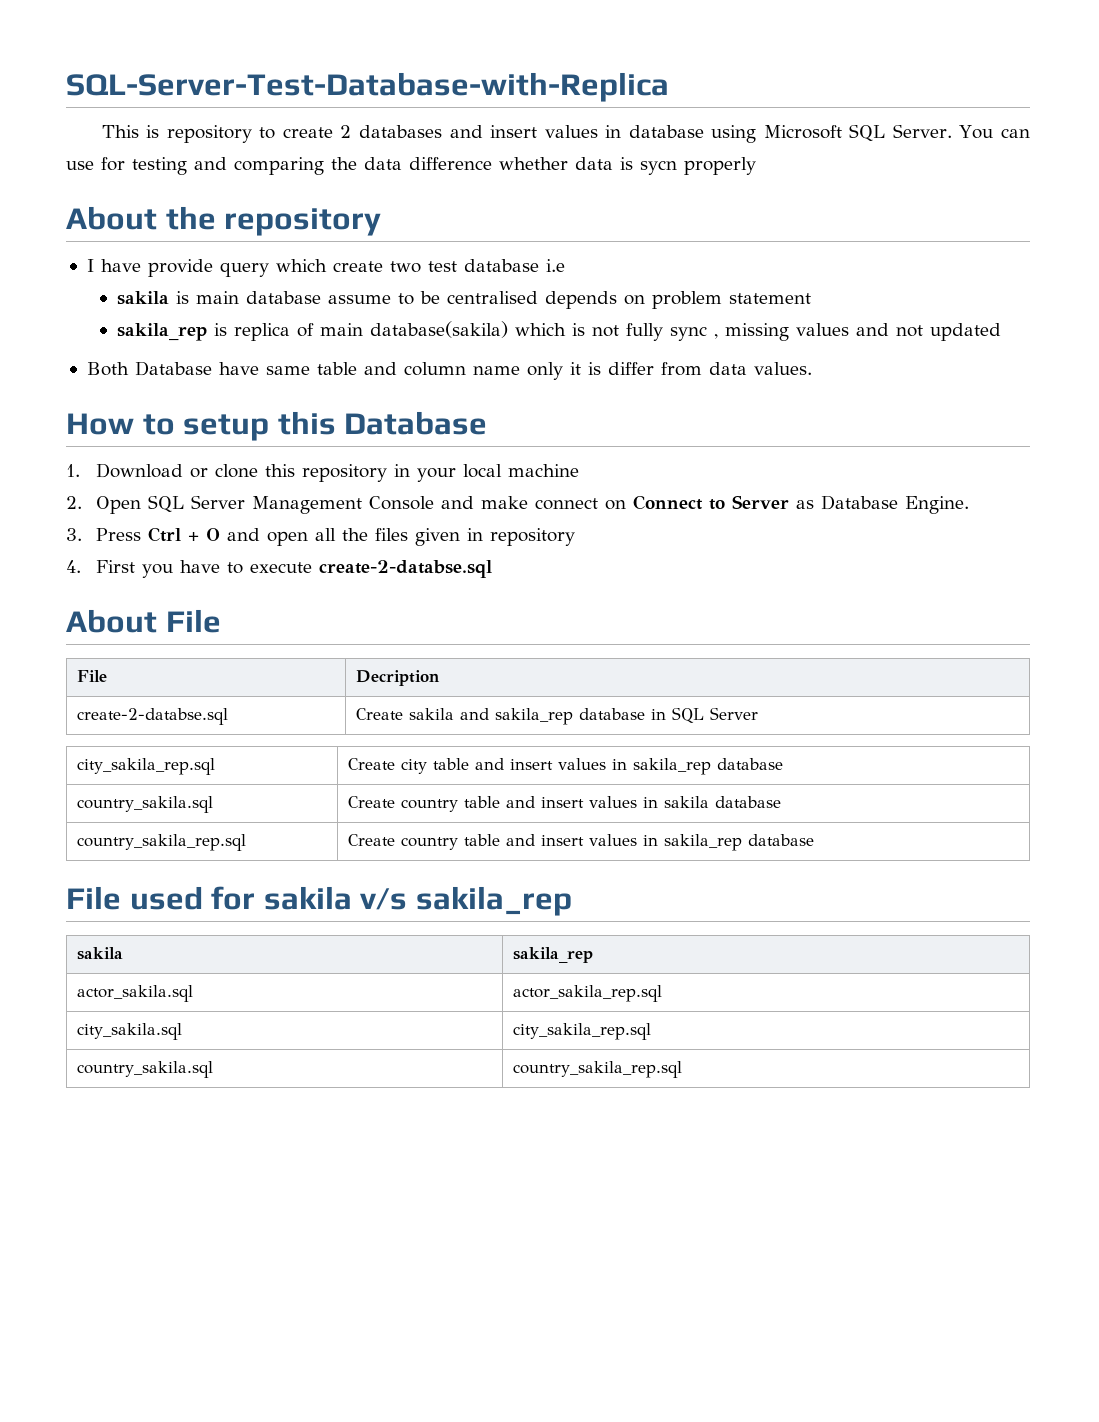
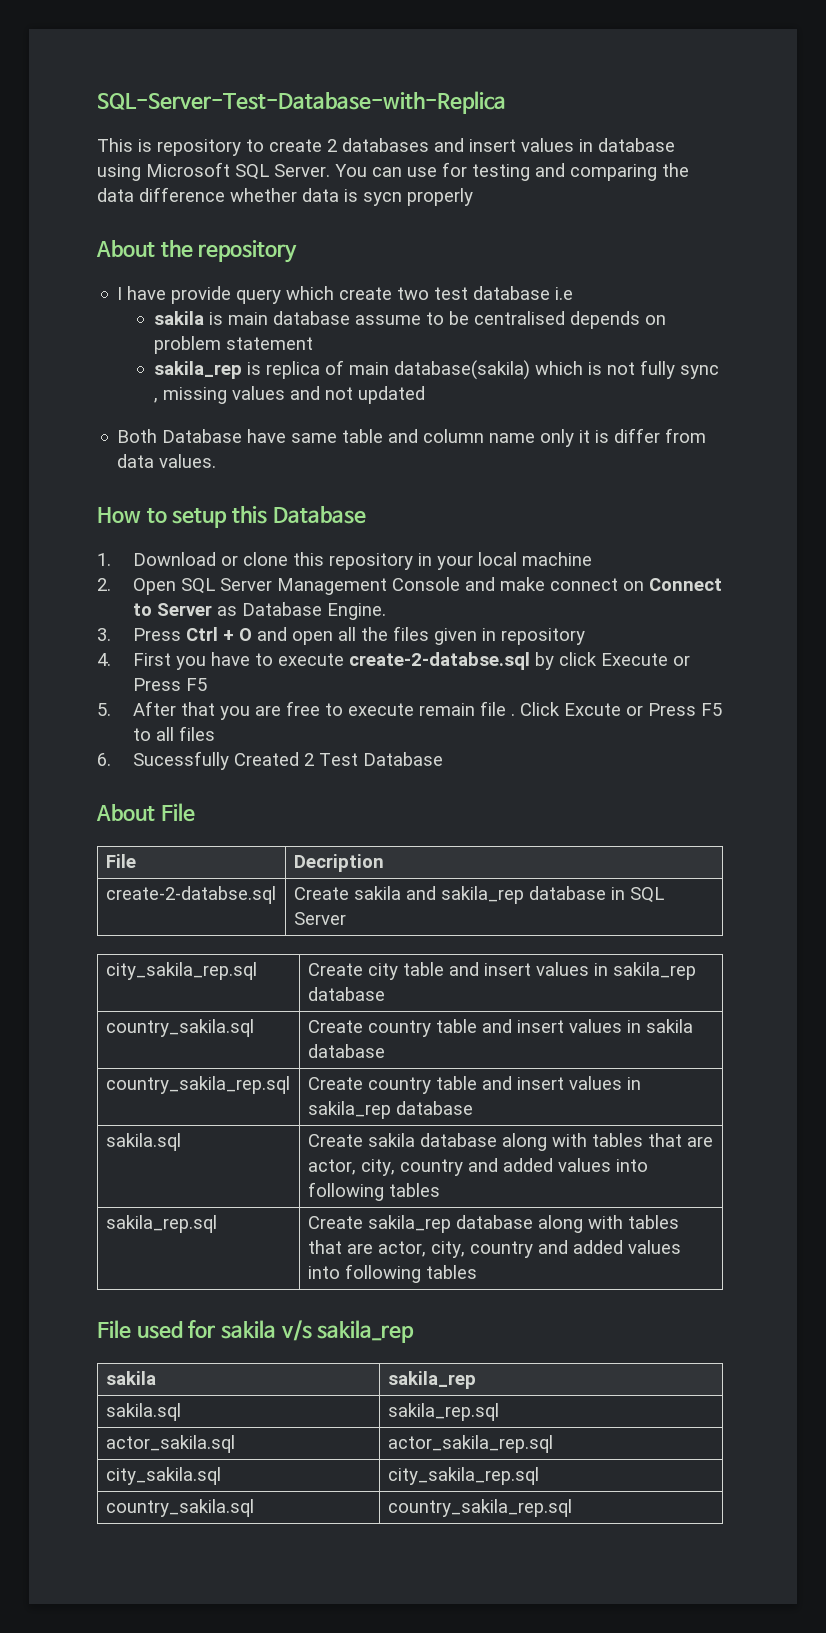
- 4. First you have to execute create-2-databse.sql
+ 4. First you have to execute create-2-databse.sql by click Execute or Press F5
+ 5. After that you are free to execute remain file . Click Excute or Press F5 to all files
+ 6. Sucessfully Created 2 Test Database
+ sakila.sql | Create sakila database along with tables that are actor, city, country and added values into following tables
+ sakila_rep.sql | Create sakila_rep database along with tables that are actor, city, country and added values into following tables
+ sakila.sql | sakila_rep.sql

